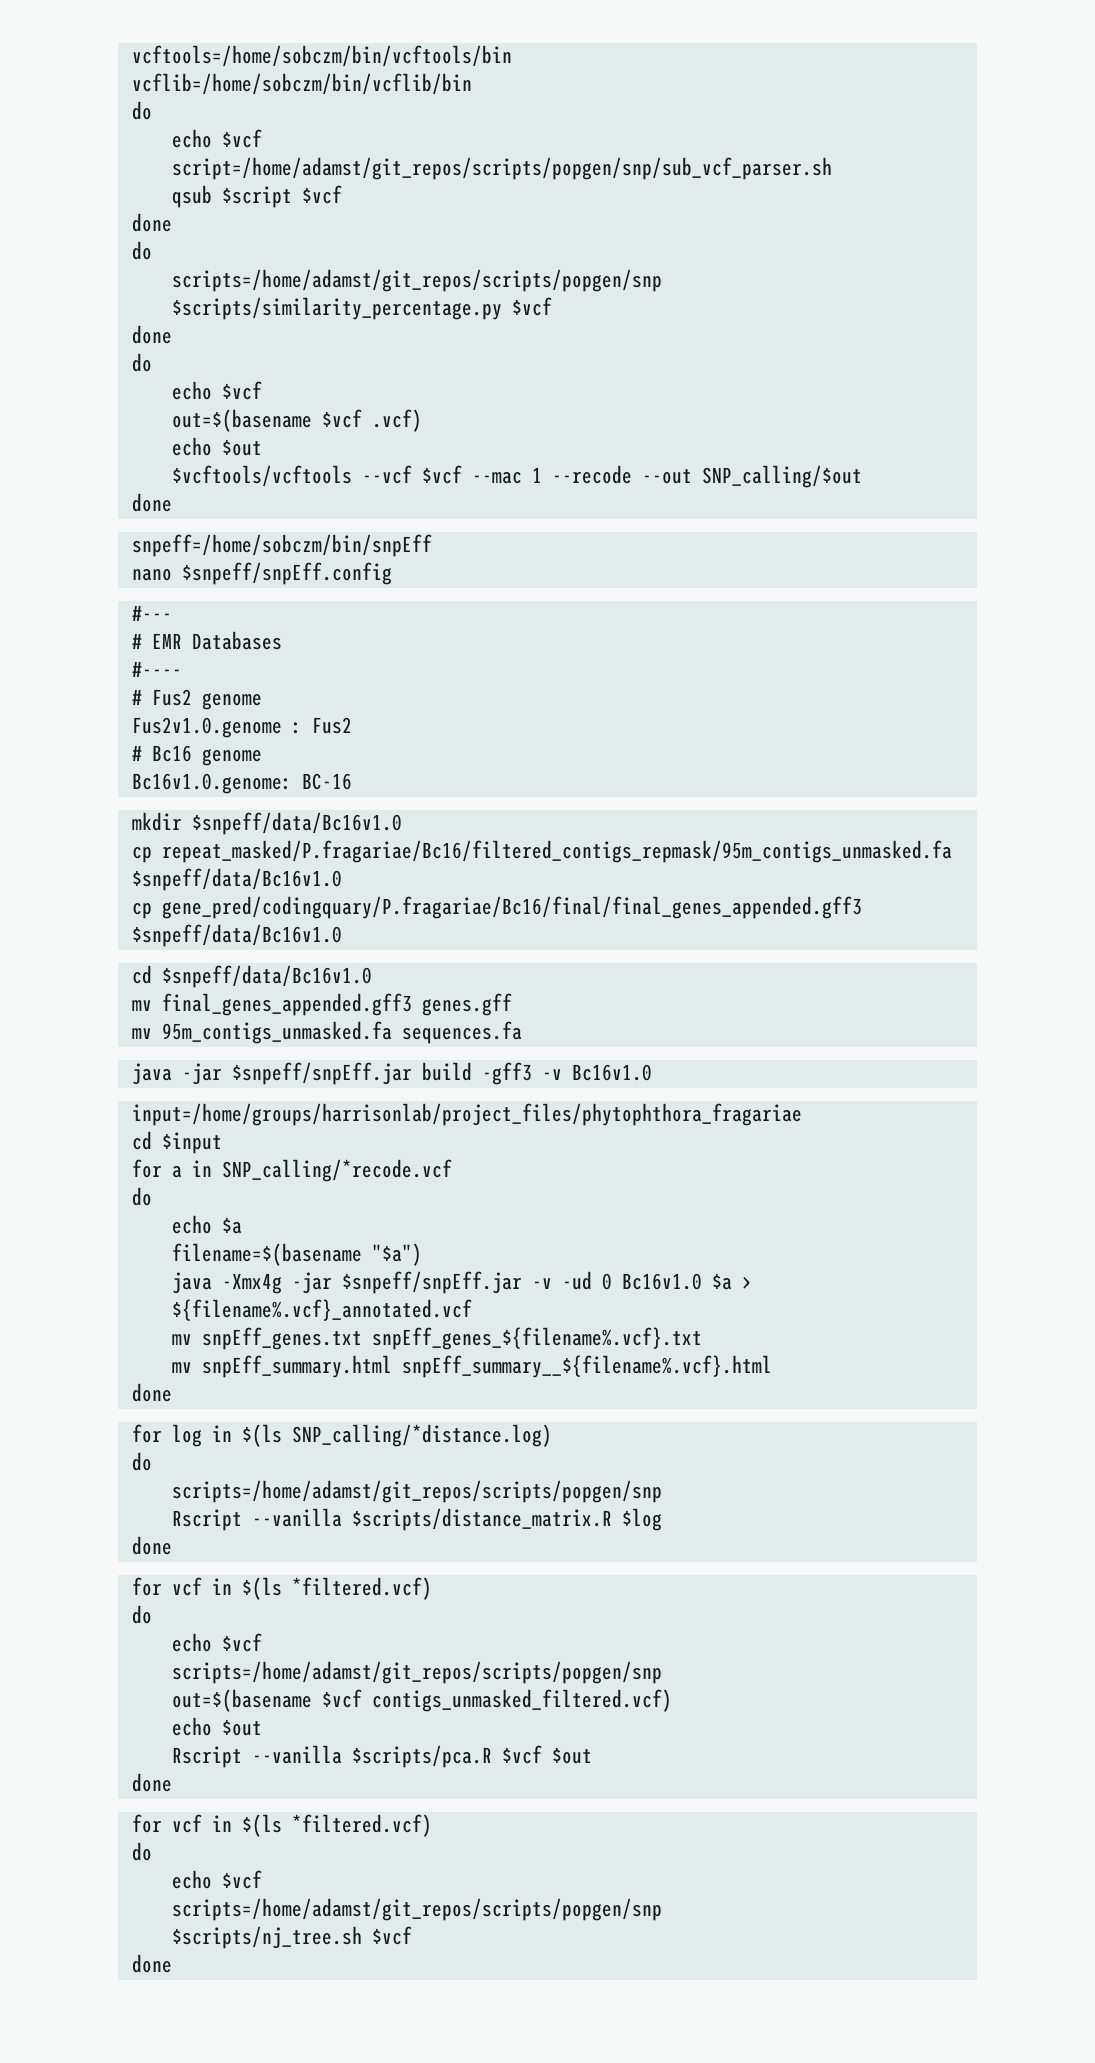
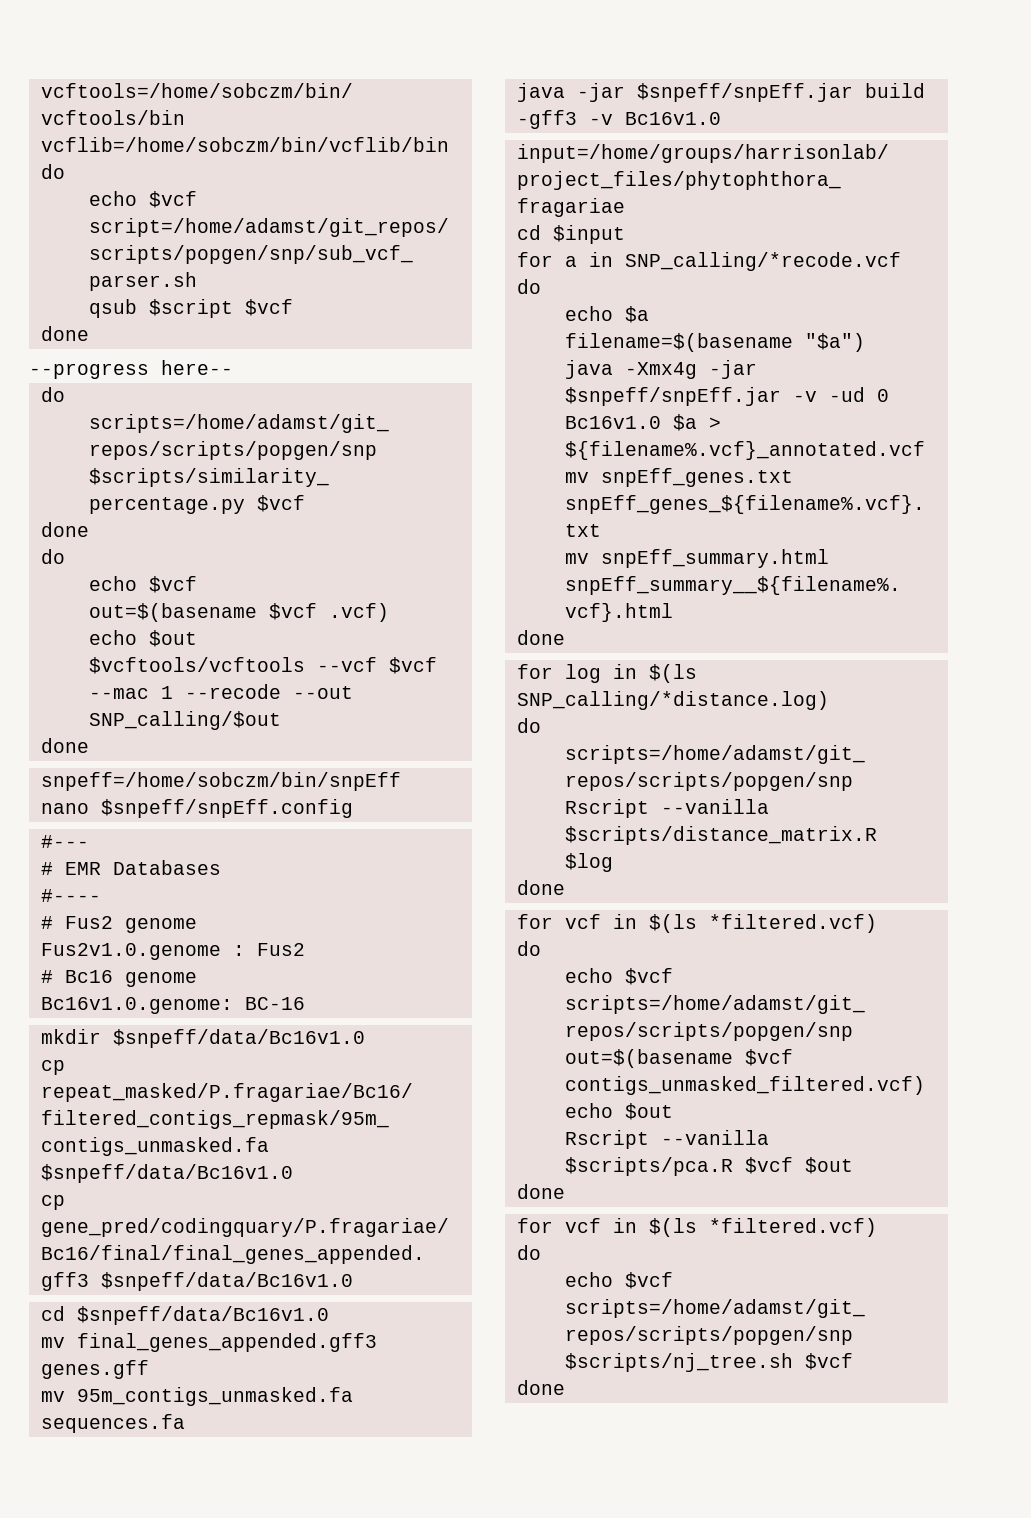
+ --progress here--

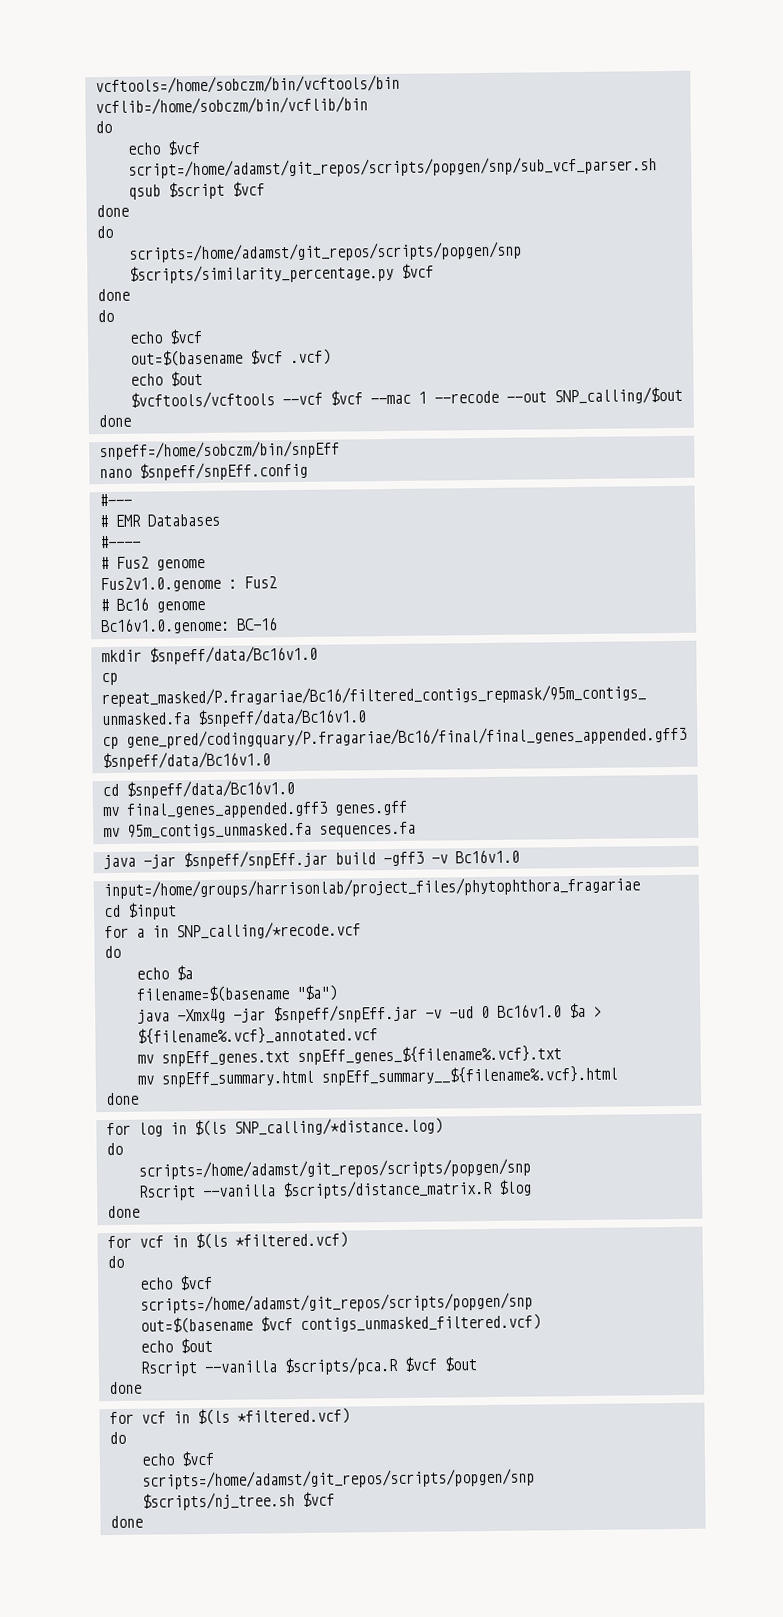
- --progress here--

